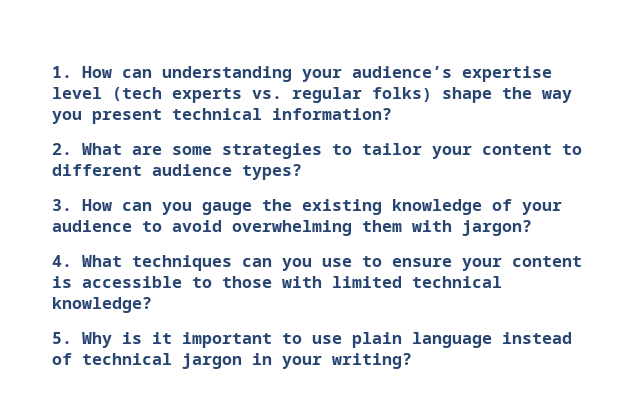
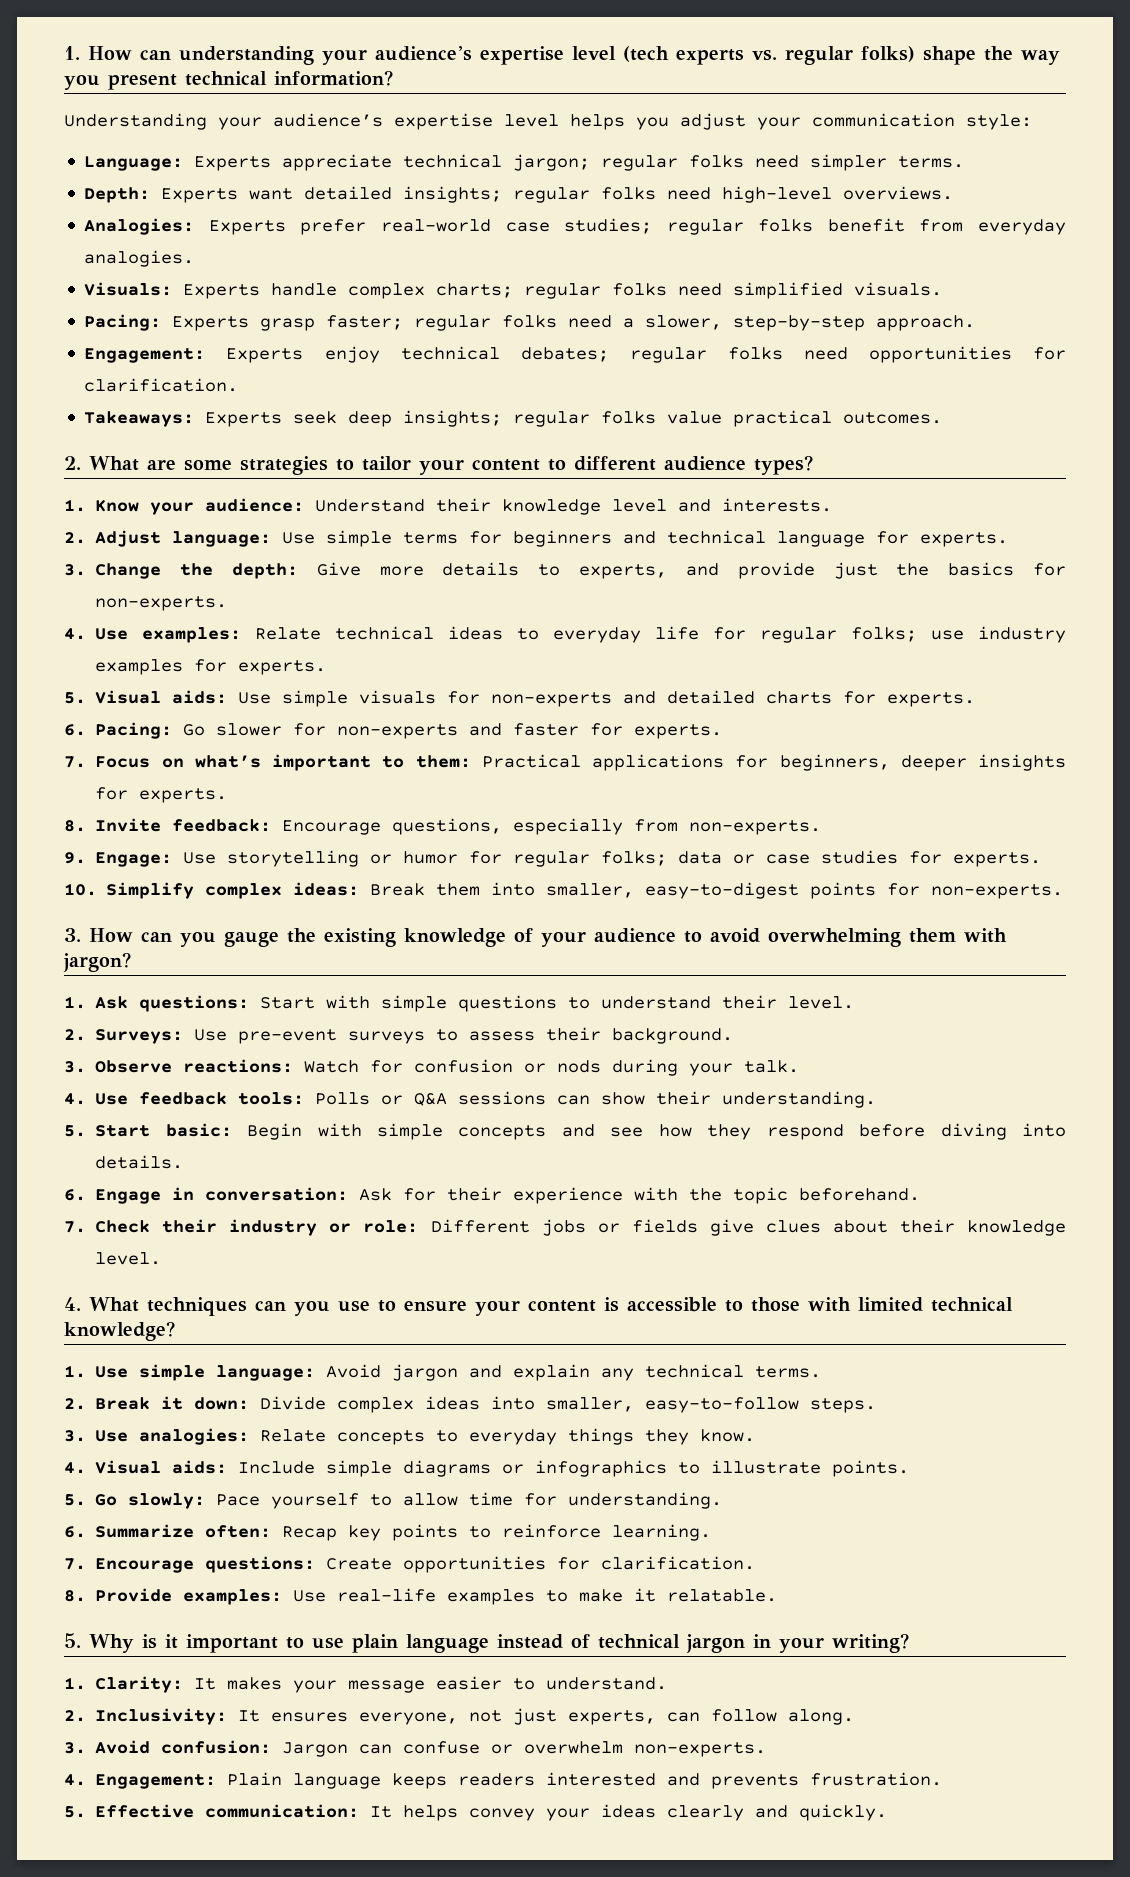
+ Understanding your audience’s expertise level helps you adjust your communication style:
+ Language: Experts appreciate technical jargon; regular folks need simpler terms.
+ Depth: Experts want detailed insights; regular folks need high-level overviews.
+ Analogies: Experts prefer real-world case studies; regular folks benefit from everyday analogies.
+ Visuals: Experts handle complex charts; regular folks need simplified visuals.
+ Pacing: Experts grasp faster; regular folks need a slower, step-by-step approach.
+ Engagement: Experts enjoy technical debates; regular folks need opportunities for clarification.
+ Takeaways: Experts seek deep insights; regular folks value practical outcomes.
+ 1. Know your audience: Understand their knowledge level and interests.
+ 2. Adjust language: Use simple terms for beginners and technical language for experts.
+ 3. Change the depth: Give more details to experts, and provide just the basics for non-experts.
+ 4. Use examples: Relate technical ideas to everyday life for regular folks; use industry examples for experts.
+ 5. Visual aids: Use simple visuals for non-experts and detailed charts for experts.
+ 6. Pacing: Go slower for non-experts and faster for experts.
+ 7. Focus on what’s important to them: Practical applications for beginners, deeper insights for experts.
+ 8. Invite feedback: Encourage questions, especially from non-experts.
+ 9. Engage: Use storytelling or humor for regular folks; data or case studies for experts.
+ 10. Simplify complex ideas: Break them into smaller, easy-to-digest points for non-experts.
+ 1. Ask questions: Start with simple questions to understand their level.
+ 2. Surveys: Use pre-event surveys to assess their background.
+ 3. Observe reactions: Watch for confusion or nods during your talk.
+ 4. Use feedback tools: Polls or Q&A sessions can show their understanding.
+ 5. Start basic: Begin with simple concepts and see how they respond before diving into details.
+ 6. Engage in conversation: Ask for their experience with the topic beforehand.
+ 7. Check their industry or role: Different jobs or fields give clues about their knowledge level.
+ 1. Use simple language: Avoid jargon and explain any technical terms.
+ 2. Break it down: Divide complex ideas into smaller, easy-to-follow steps.
+ 3. Use analogies: Relate concepts to everyday things they know.
+ 4. Visual aids: Include simple diagrams or infographics to illustrate points.
+ 5. Go slowly: Pace yourself to allow time for understanding.
+ 6. Summarize often: Recap key points to reinforce learning.
+ 7. Encourage questions: Create opportunities for clarification.
+ 8. Provide examples: Use real-life examples to make it relatable.
+ 1. Clarity: It makes your message easier to understand.
+ 2. Inclusivity: It ensures everyone, not just experts, can follow along.
+ 3. Avoid confusion: Jargon can confuse or overwhelm non-experts.
+ 4. Engagement: Plain language keeps readers interested and prevents frustration.
+ 5. Effective communication: It helps convey your ideas clearly and quickly.

